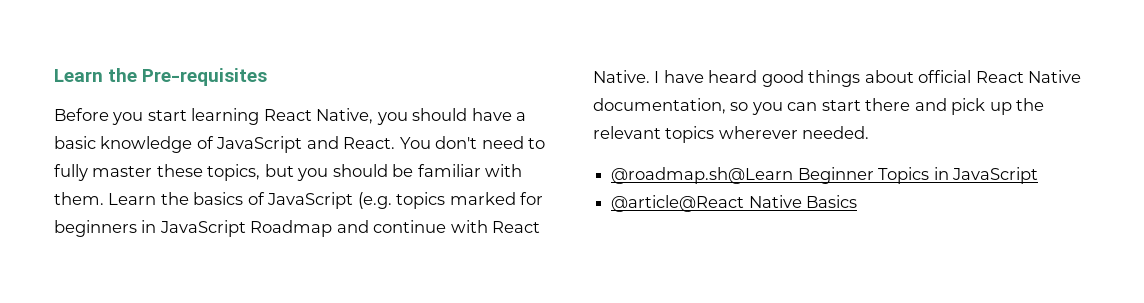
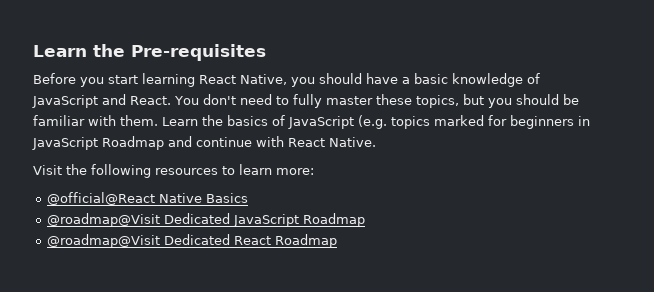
- Learn the basics of JavaScript (e.g. topics marked for beginners in JavaScript Roadmap and continue with React Native. I have heard good things about official React Native documentation, so you can start there and pick up the relevant topics wherever needed.
- @roadmap.sh@Learn Beginner Topics in JavaScript
- @article@React Native Basics
+ Learn the basics of JavaScript (e.g. topics marked for beginners in JavaScript Roadmap and continue with React Native.
+ Visit the following resources to learn more:
+ @official@React Native Basics
+ @roadmap@Visit Dedicated JavaScript Roadmap
+ @roadmap@Visit Dedicated React Roadmap

